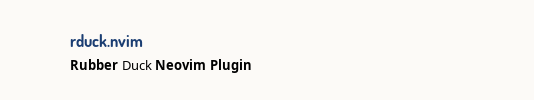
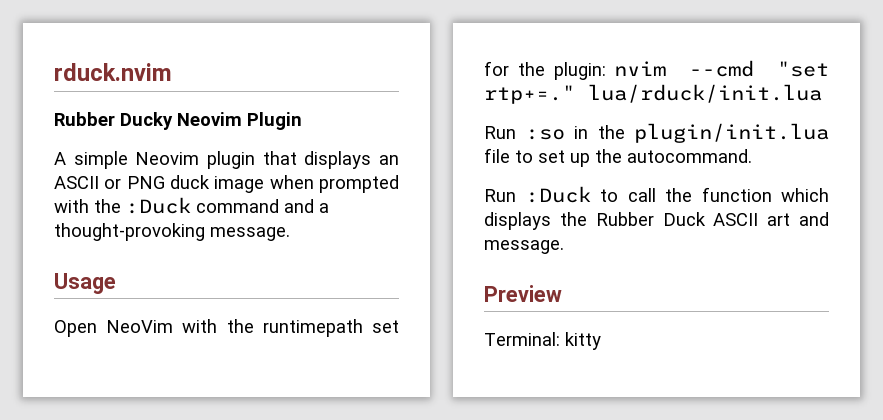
- Rubber Duck Neovim Plugin
+ Rubber Ducky Neovim Plugin
+ A simple Neovim plugin that displays an ASCII or PNG duck image when prompted with the :Duck command and a thought-provoking message.
+ Usage
+ Open NeoVim with the runtimepath set for the plugin: nvim --cmd "set rtp+=." lua/rduck/init.lua
+ Run :so in the plugin/init.lua file to set up the autocommand.
+ Run :Duck to call the function which displays the Rubber Duck ASCII art and message.
+ Preview
+ Terminal: kitty

